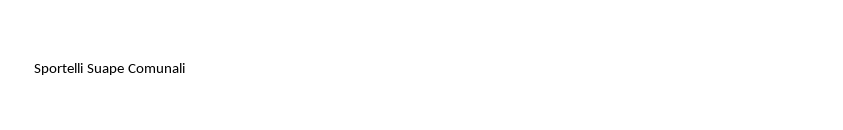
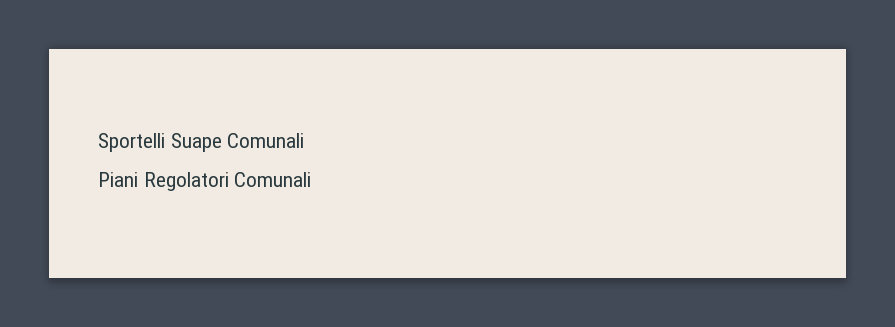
+ Piani Regolatori Comunali

